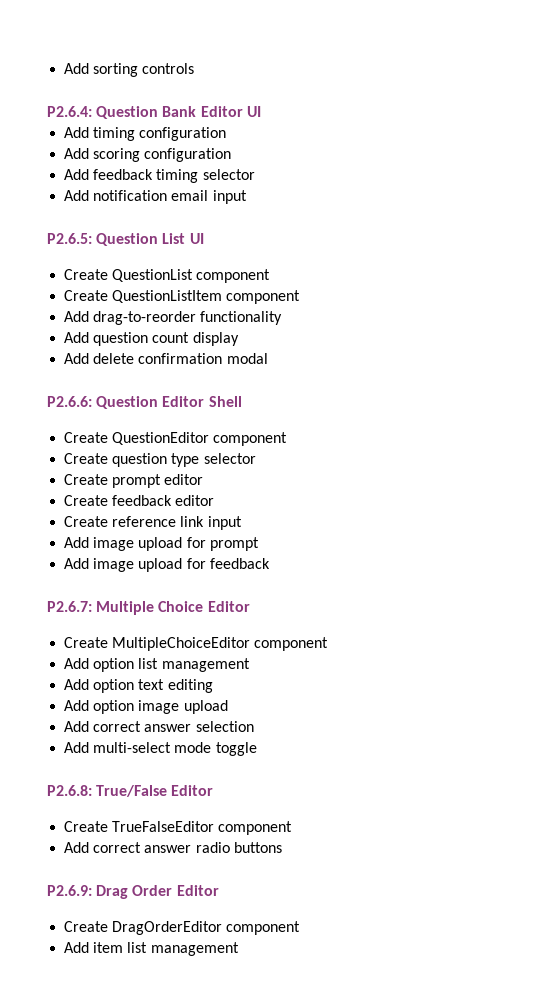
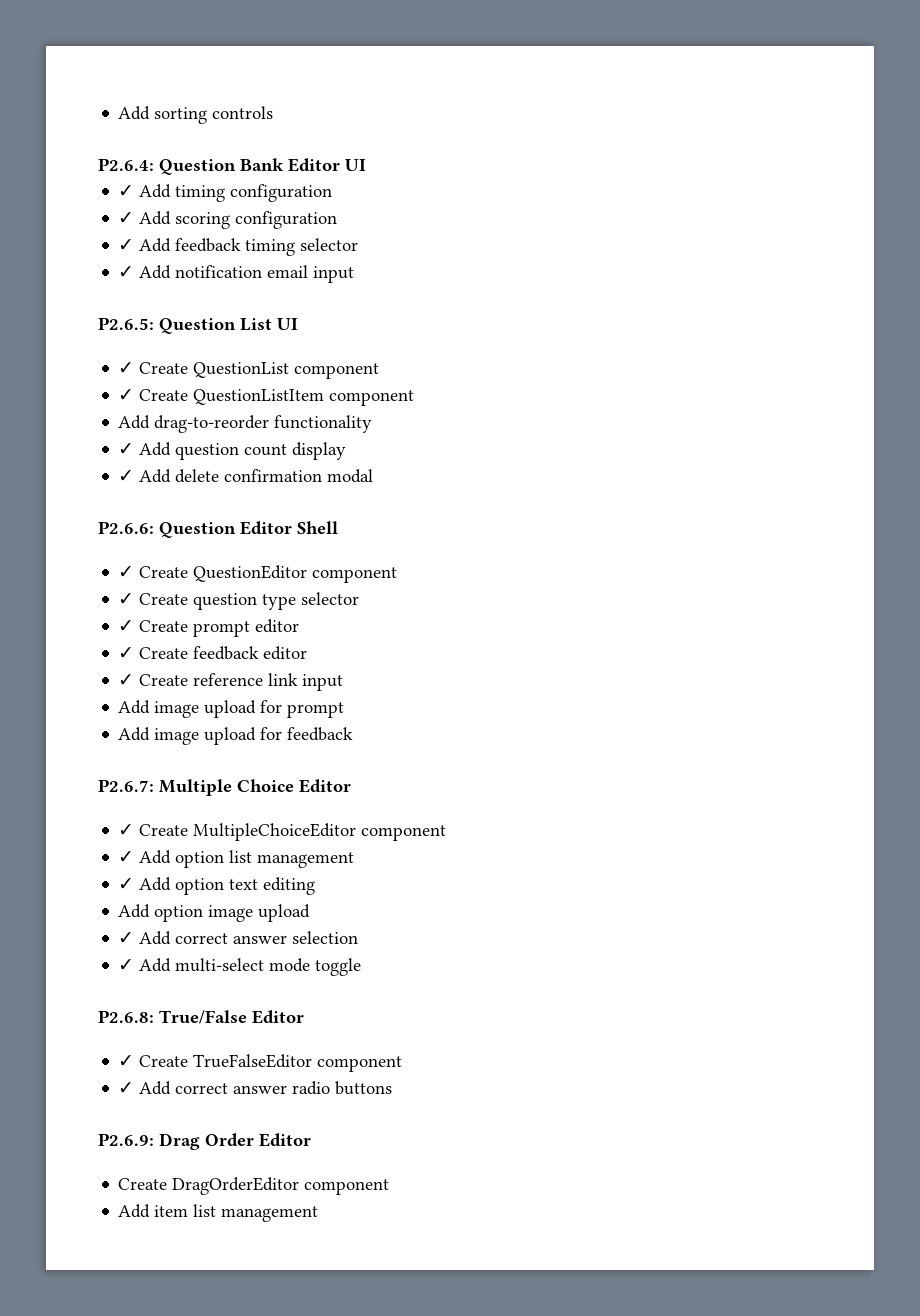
- Add timing configuration
+ ✓ Add timing configuration
- Add scoring configuration
+ ✓ Add scoring configuration
- Add feedback timing selector
+ ✓ Add feedback timing selector
- Add notification email input
+ ✓ Add notification email input
- Create QuestionList component
+ ✓ Create QuestionList component
- Create QuestionListItem component
+ ✓ Create QuestionListItem component
- Add question count display
+ ✓ Add question count display
- Add delete confirmation modal
+ ✓ Add delete confirmation modal
- Create QuestionEditor component
+ ✓ Create QuestionEditor component
- Create question type selector
+ ✓ Create question type selector
- Create prompt editor
+ ✓ Create prompt editor
- Create feedback editor
+ ✓ Create feedback editor
- Create reference link input
+ ✓ Create reference link input
- Create MultipleChoiceEditor component
+ ✓ Create MultipleChoiceEditor component
- Add option list management
+ ✓ Add option list management
- Add option text editing
+ ✓ Add option text editing
- Add correct answer selection
+ ✓ Add correct answer selection
- Add multi-select mode toggle
+ ✓ Add multi-select mode toggle
- Create TrueFalseEditor component
+ ✓ Create TrueFalseEditor component
- Add correct answer radio buttons
+ ✓ Add correct answer radio buttons

